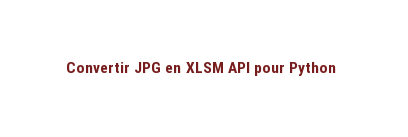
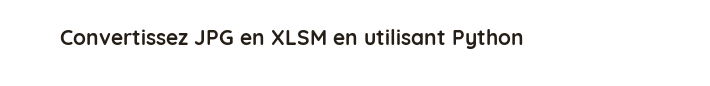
- Convertir JPG en XLSM API pour Python
+ Convertissez JPG en XLSM en utilisant Python

